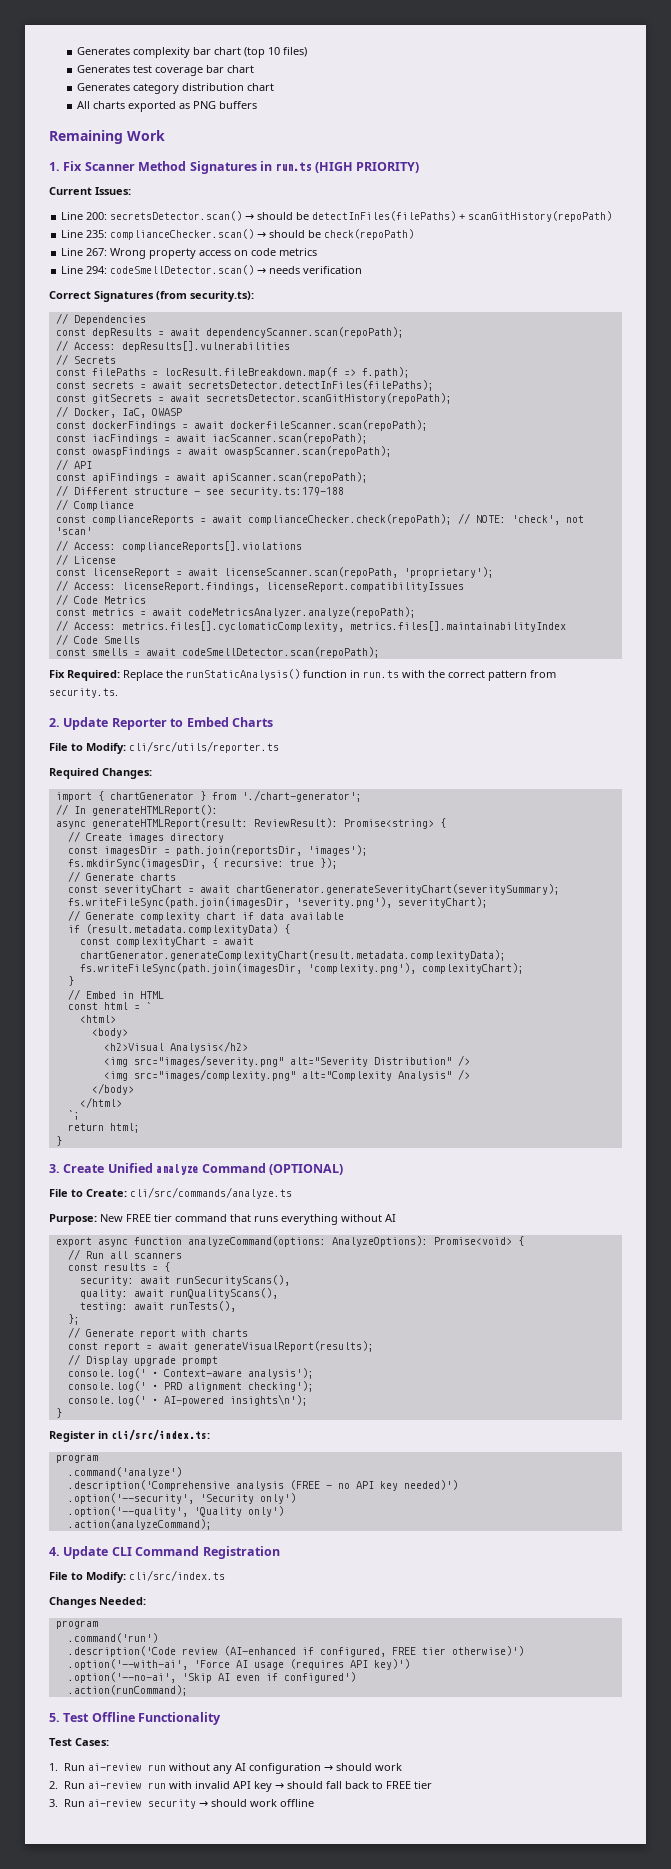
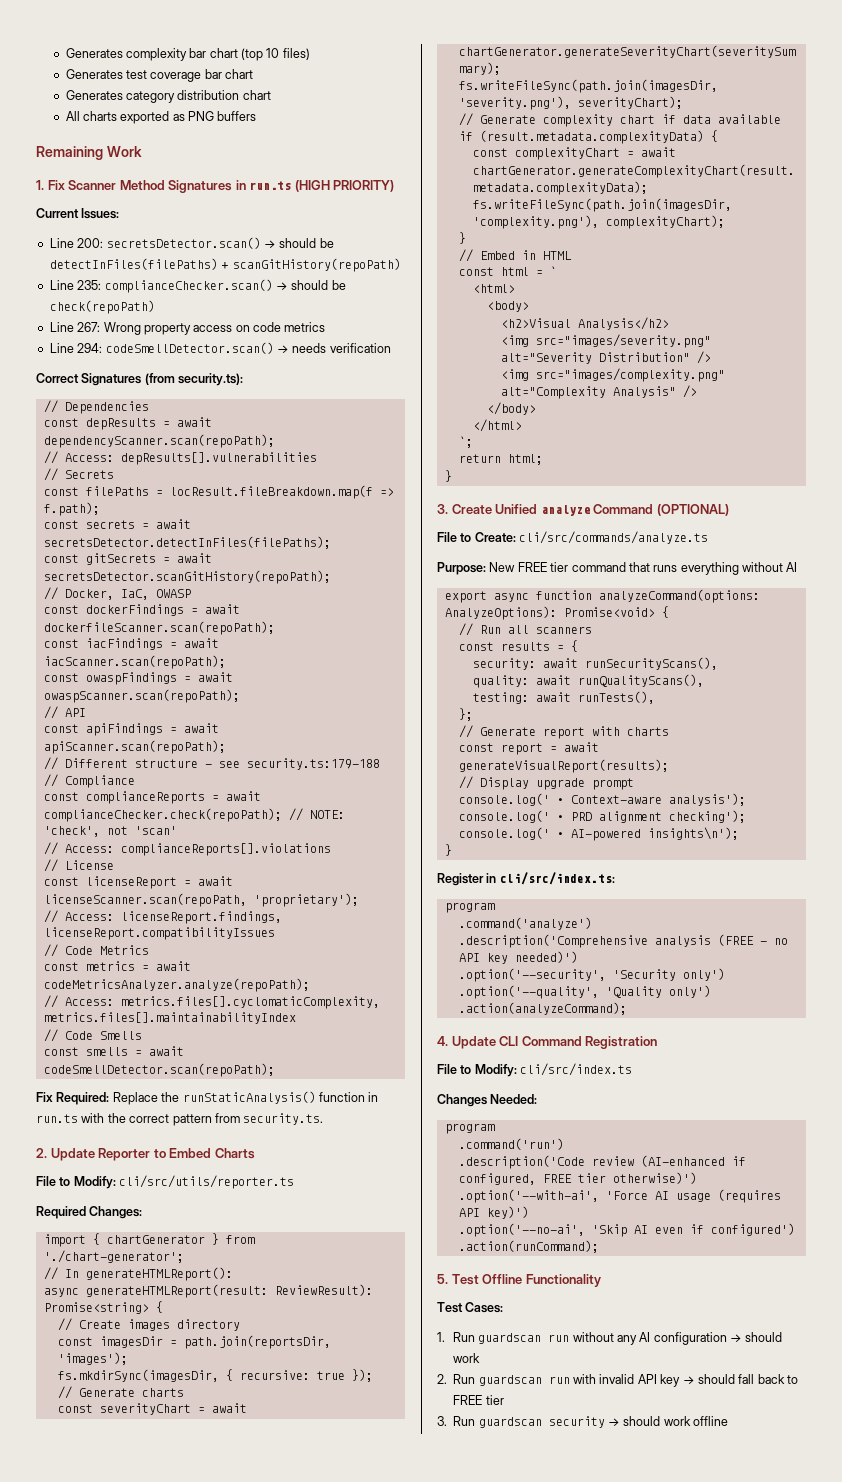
- 1. Run ai-review run without any AI configuration → should work
+ 1. Run guardscan run without any AI configuration → should work
- 2. Run ai-review run with invalid API key → should fall back to FREE tier
+ 2. Run guardscan run with invalid API key → should fall back to FREE tier
- 3. Run ai-review security → should work offline
+ 3. Run guardscan security → should work offline

